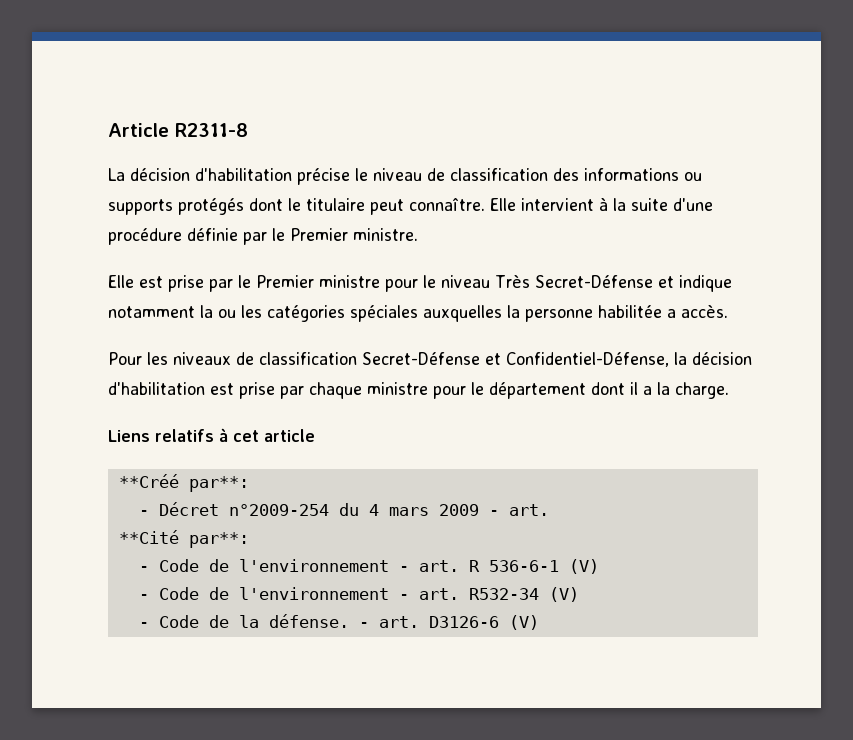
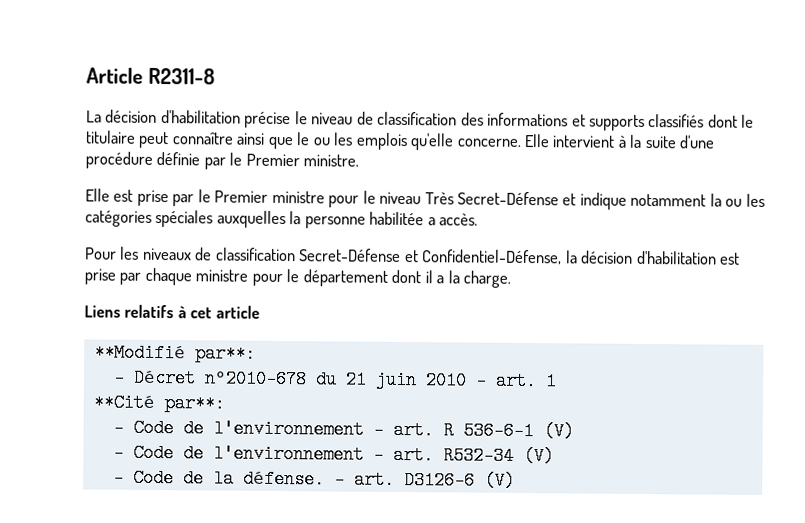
- La décision d'habilitation précise le niveau de classification des informations ou supports protégés dont le titulaire peut connaître.
+ La décision d'habilitation précise le niveau de classification des informations et supports classifiés dont le titulaire peut connaître ainsi que le ou les emplois qu'elle concerne.
- **Créé par**:
+ **Modifié par**:
- - Décret n°2009-254 du 4 mars 2009 - art.
+ - Décret n°2010-678 du 21 juin 2010 - art. 1

